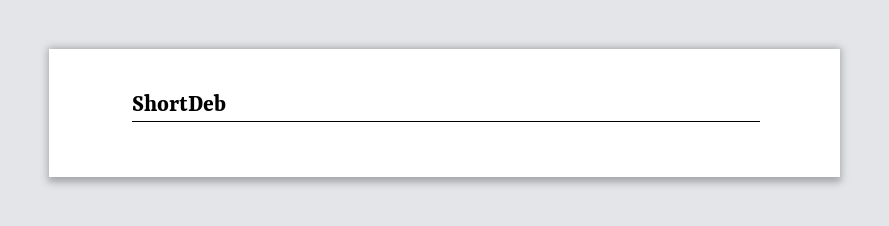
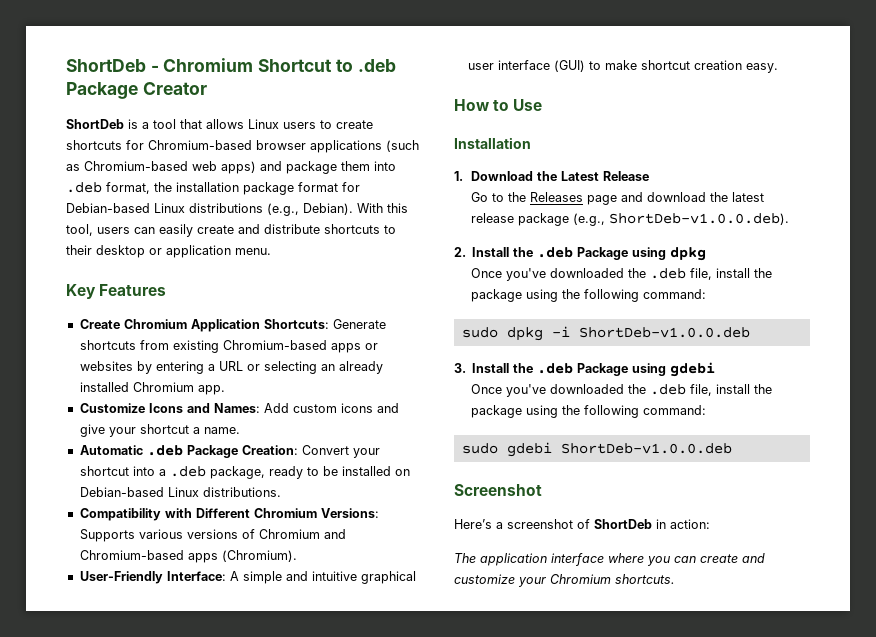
- ShortDeb
+ ShortDeb - Chromium Shortcut to .deb Package Creator
+ ShortDeb is a tool that allows Linux users to create shortcuts for Chromium-based browser applications (such as Chromium-based web apps) and package them into .deb format, the installation package format for Debian-based Linux distributions (e.g., Debian). With this tool, users can easily create and distribute shortcuts to their desktop or application menu.
+ Key Features
+ Create Chromium Application Shortcuts: Generate shortcuts from existing Chromium-based apps or websites by entering a URL or selecting an already installed Chromium app.
+ Customize Icons and Names: Add custom icons and give your shortcut a name.
+ Automatic .deb Package Creation: Convert your shortcut into a .deb package, ready to be installed on Debian-based Linux distributions.
+ Compatibility with Different Chromium Versions: Supports various versions of Chromium and Chromium-based apps (Chromium).
+ User-Friendly Interface: A simple and intuitive graphical user interface (GUI) to make shortcut creation easy.
+ How to Use
+ Installation
+ 1. Download the Latest Release
+ Go to the Releases page and download the latest release package (e.g., ShortDeb-v1.0.0.deb).
+ 2. Install the .deb Package using dpkg
+ Once you've downloaded the .deb file, install the package using the following command:
+ sudo dpkg -i ShortDeb-v1.0.0.deb
+ 3. Install the .deb Package using gdebi
+ Once you've downloaded the .deb file, install the package using the following command:
+ sudo gdebi ShortDeb-v1.0.0.deb
+ Screenshot
+ Here’s a screenshot of ShortDeb in action:
+ The application interface where you can create and customize your Chromium shortcuts.

